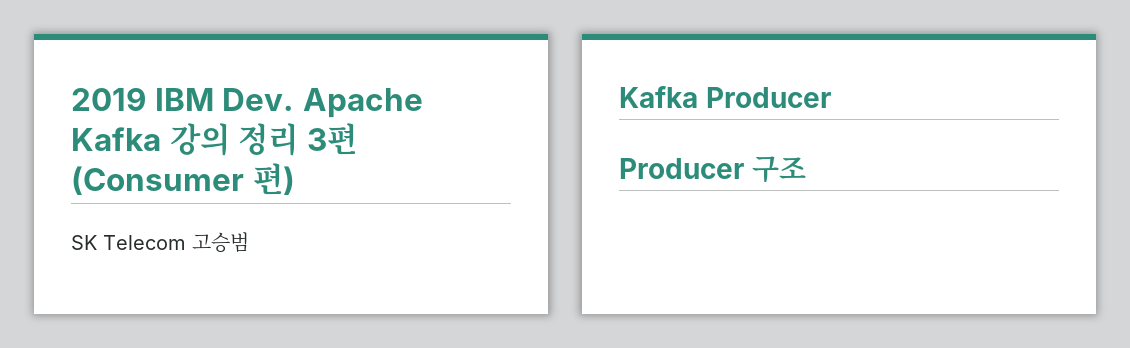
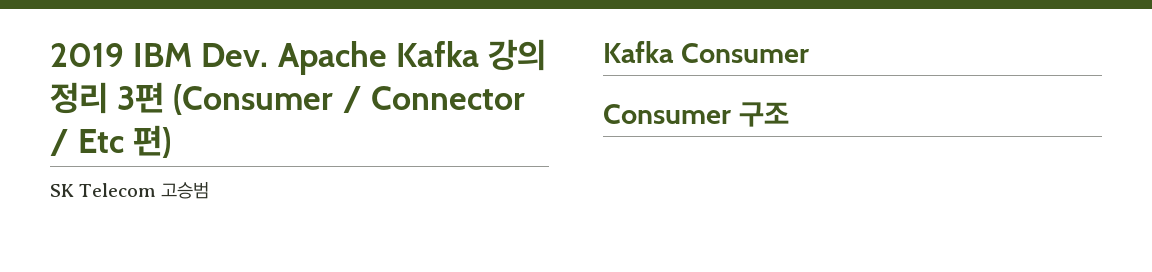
- 2019 IBM Dev. Apache Kafka 강의 정리 3편 (Consumer 편)
+ 2019 IBM Dev. Apache Kafka 강의 정리 3편 (Consumer / Connector / Etc 편)
- Kafka Producer
- Producer 구조
+ Kafka Consumer
+ Consumer 구조

